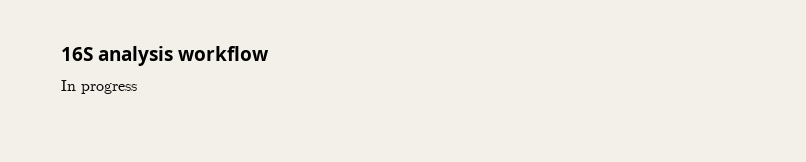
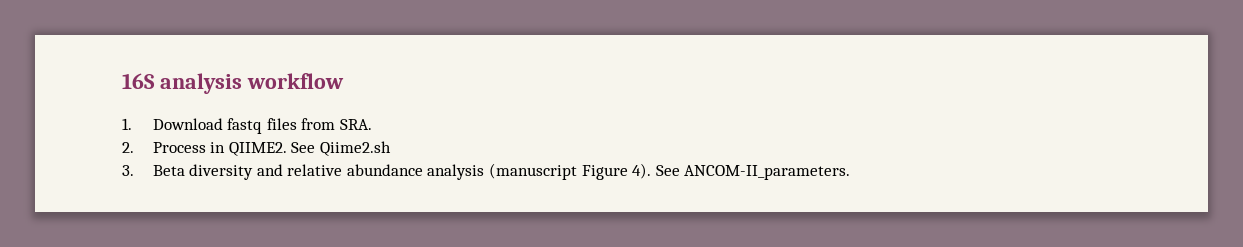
- In progress
+ 1. Download fastq files from SRA.
+ 2. Process in QIIME2. See Qiime2.sh
+ 3. Beta diversity and relative abundance analysis (manuscript Figure 4). See ANCOM-II_parameters.

